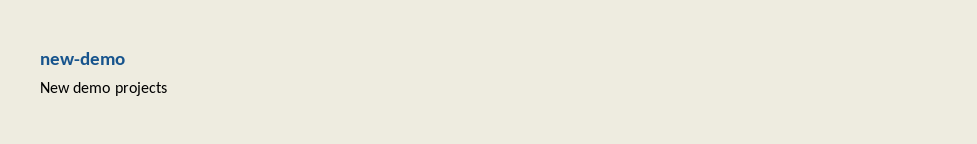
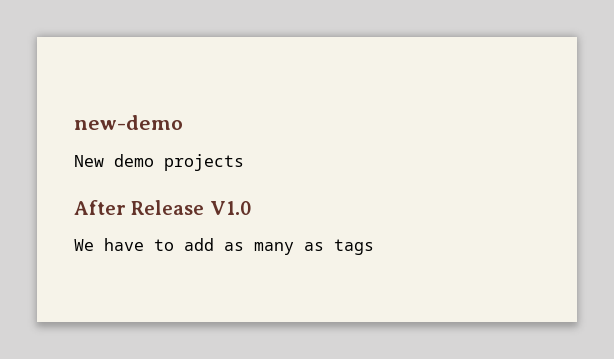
+ After Release V1.0
+ We have to add as many as tags

